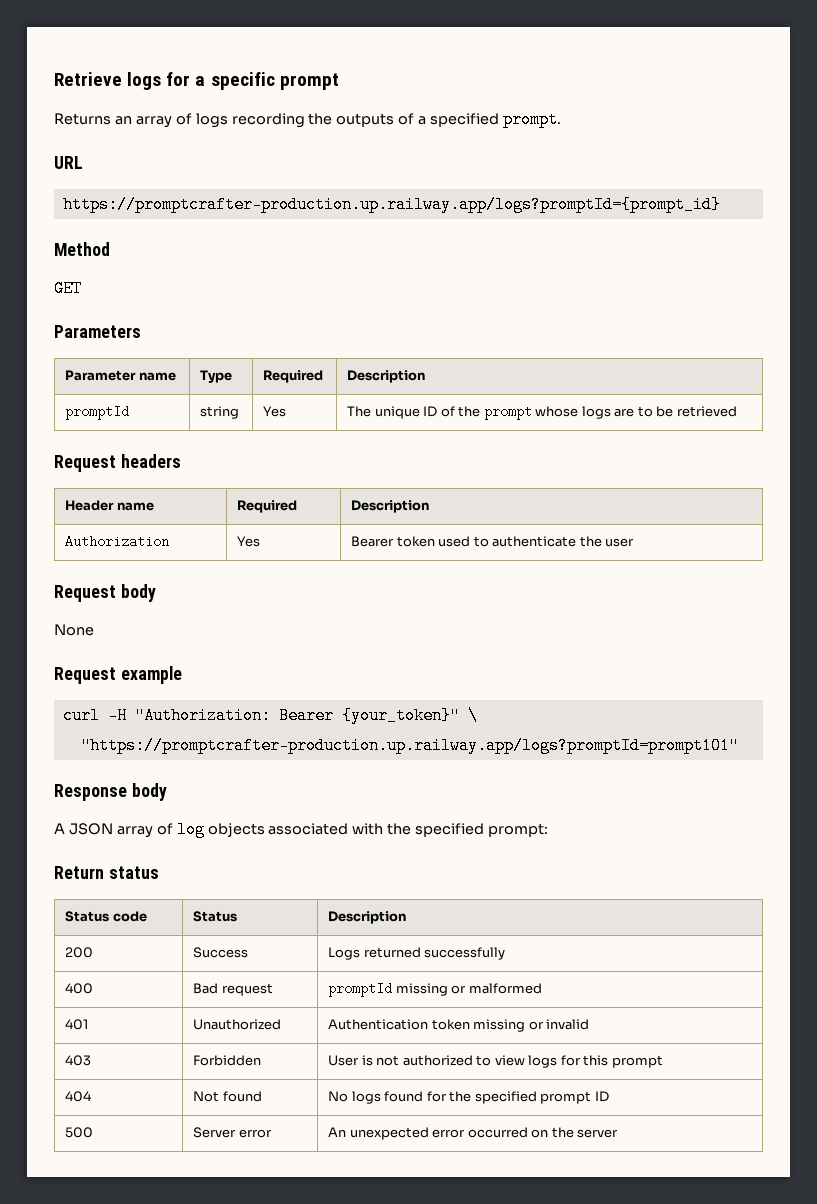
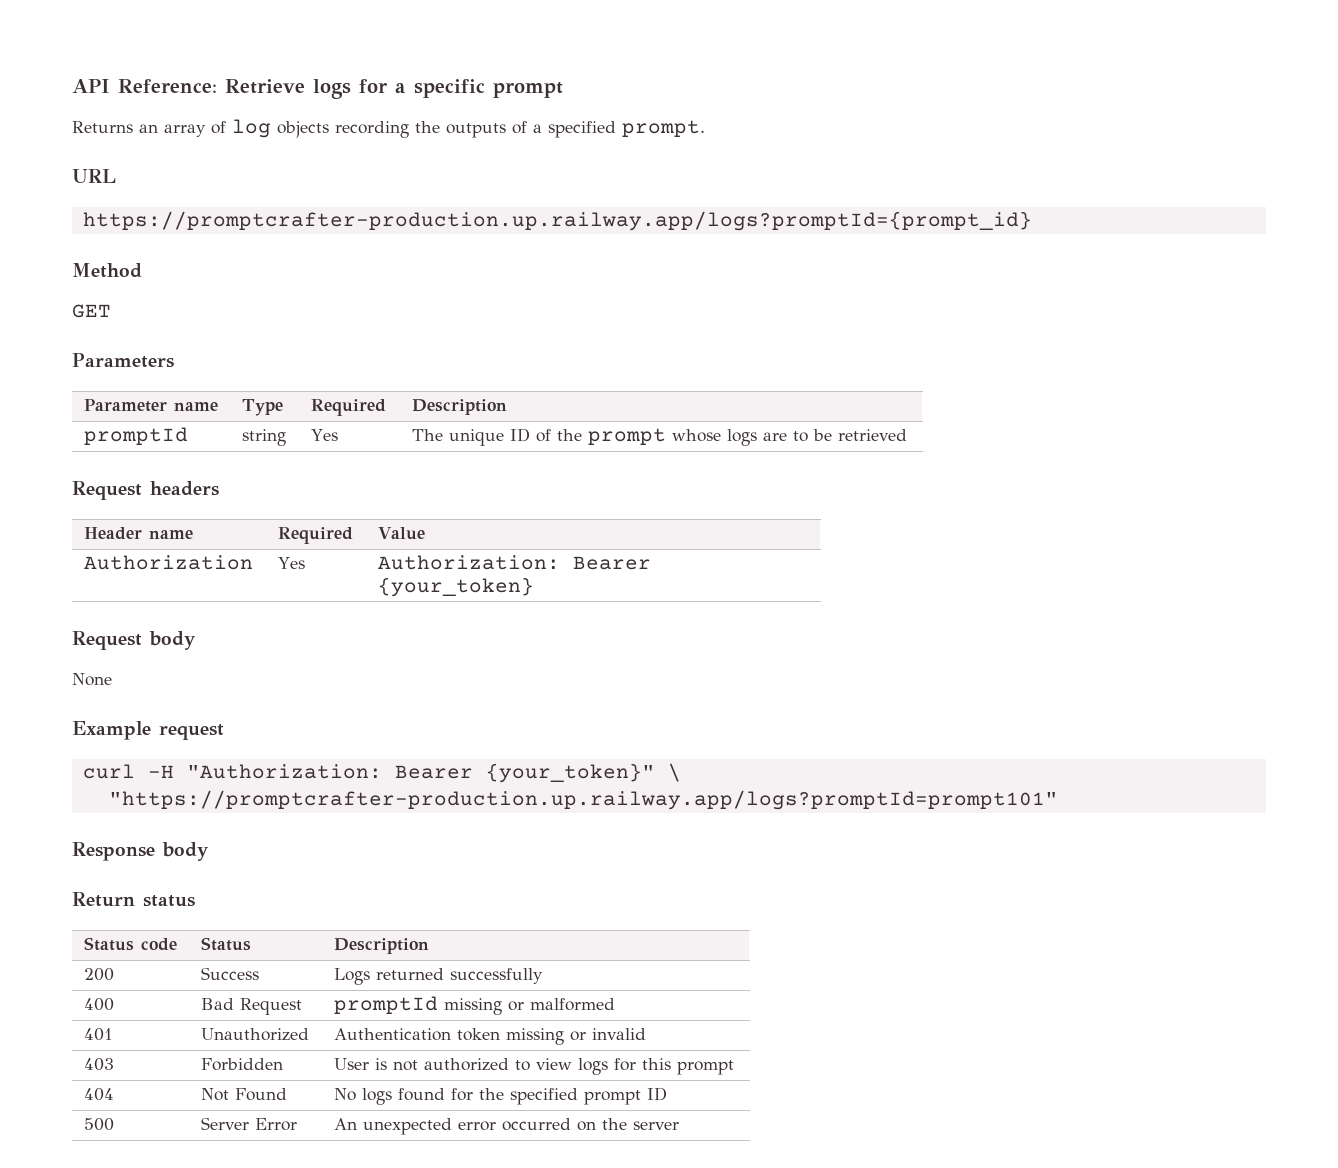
- Retrieve logs for a specific prompt
+ API Reference: Retrieve logs for a specific prompt
- Returns an array of logs recording the outputs of a specified prompt.
+ Returns an array of log objects recording the outputs of a specified prompt.
- Header name | Required | Description
+ Header name | Required | Value
- Authorization | Yes | Bearer token used to authenticate the user
+ Authorization | Yes | Authorization: Bearer {your_token}
- Request example
+ Example request
- A JSON array of log objects associated with the specified prompt:
- 400 | Bad request | promptId missing or malformed
+ 400 | Bad Request | promptId missing or malformed
- 404 | Not found | No logs found for the specified prompt ID
+ 404 | Not Found | No logs found for the specified prompt ID
- 500 | Server error | An unexpected error occurred on the server
+ 500 | Server Error | An unexpected error occurred on the server

